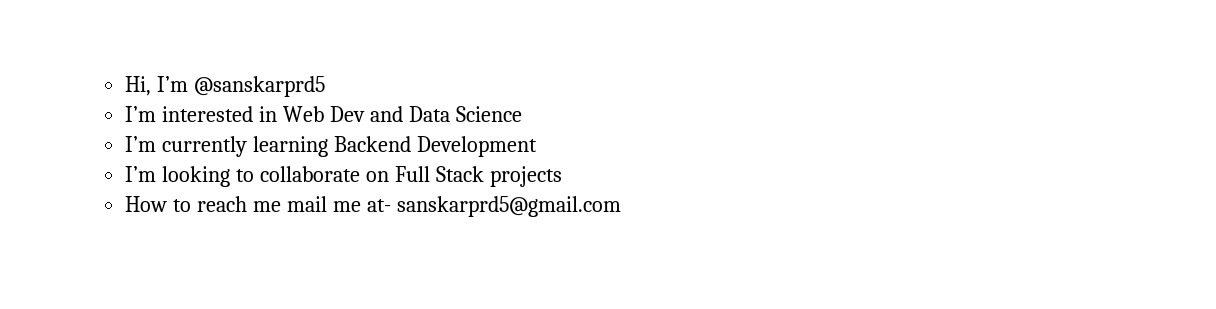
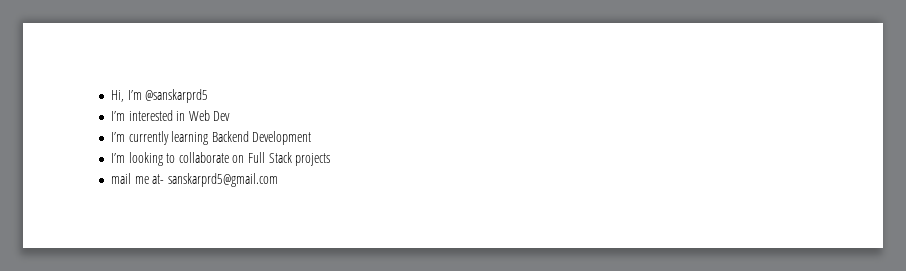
- I’m interested in Web Dev and Data Science
+ I’m interested in Web Dev
- How to reach me mail me at- sanskarprd5@gmail.com
+ mail me at- sanskarprd5@gmail.com

